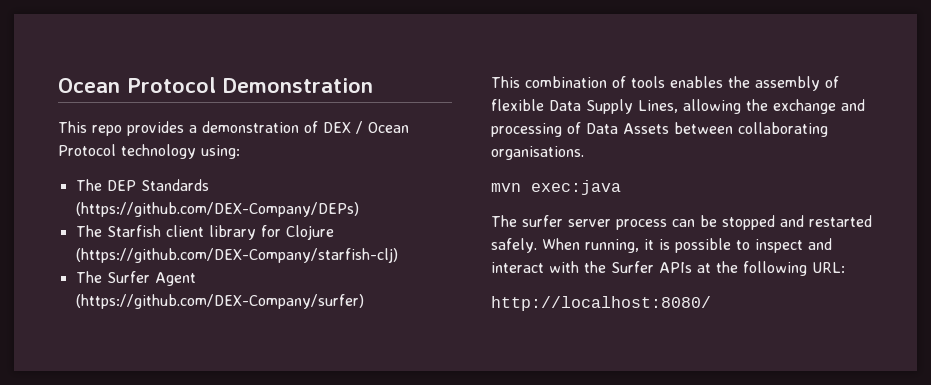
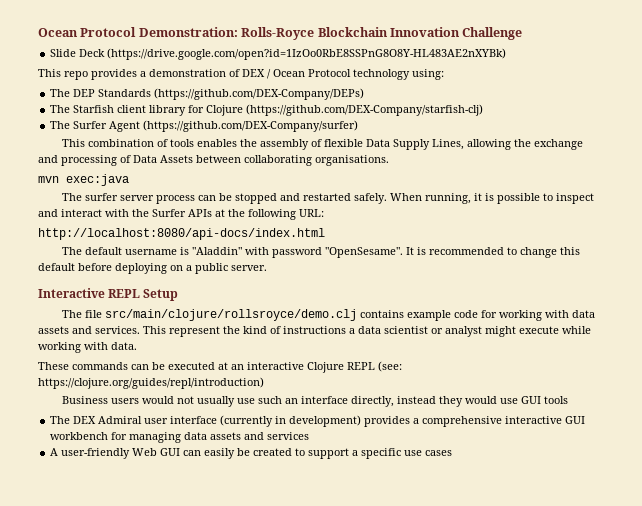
- Ocean Protocol Demonstration
+ Ocean Protocol Demonstration: Rolls-Royce Blockchain Innovation Challenge
+ Slide Deck (https://drive.google.com/open?id=1IzOo0RbE8SSPnG8O8Y-HL483AE2nXYBk)
- http://localhost:8080/
+ http://localhost:8080/api-docs/index.html
+ The default username is "Aladdin" with password "OpenSesame". It is recommended to change this default before deploying on a public server.
+ Interactive REPL Setup
+ The file src/main/clojure/rollsroyce/demo.clj contains example code for working with data assets and services. This represent the kind of instructions a data scientist or analyst might execute while working with data.
+ These commands can be executed at an interactive Clojure REPL (see: https://clojure.org/guides/repl/introduction)
+ Business users would not usually use such an interface directly, instead they would use GUI tools
+ The DEX Admiral user interface (currently in development) provides a comprehensive interactive GUI workbench for managing data assets and services
+ A user-friendly Web GUI can easily be created to support a specific use cases

